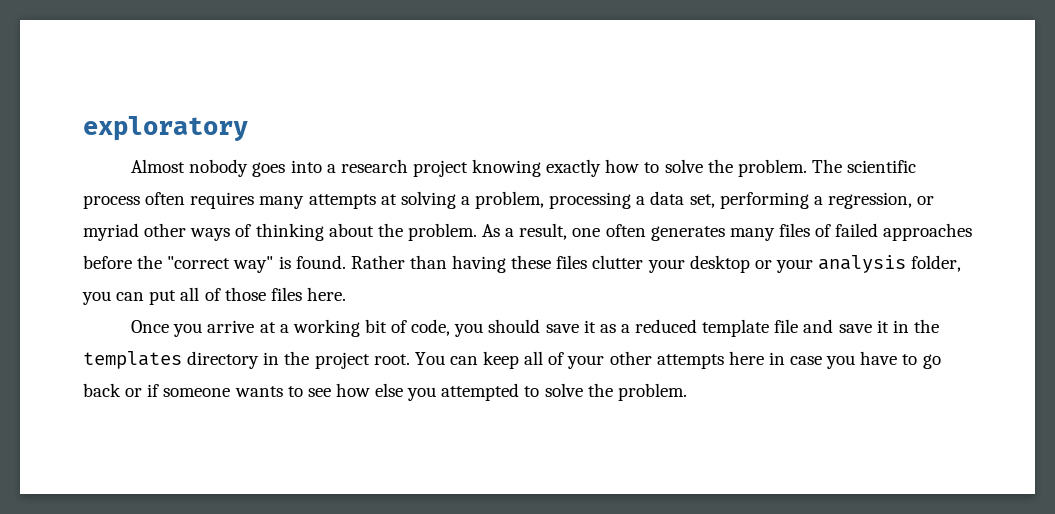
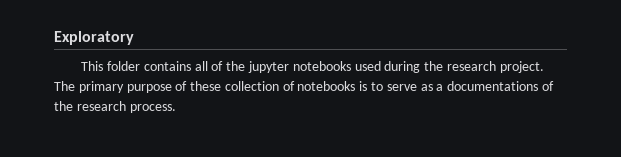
- exploratory
- Almost nobody goes into a research project knowing exactly how to solve the problem. The scientific process often requires many attempts at solving a problem, processing a data set, performing a regression, or myriad other ways of thinking about the problem. As a result, one often generates many files of failed approaches before the "correct way" is found. Rather than having these files clutter your desktop or your analysis folder, you can put all of those files here.
- Once you arrive at a working bit of code, you should save it as a reduced template file and save it in the templates directory in the project root. You can keep all of your other attempts here in case you have to go back or if someone wants to see how else you attempted to solve the problem.
+ Exploratory
+ This folder contains all of the jupyter notebooks used during the research project. The primary purpose of these collection of notebooks is to serve as a documentations of the research process.

